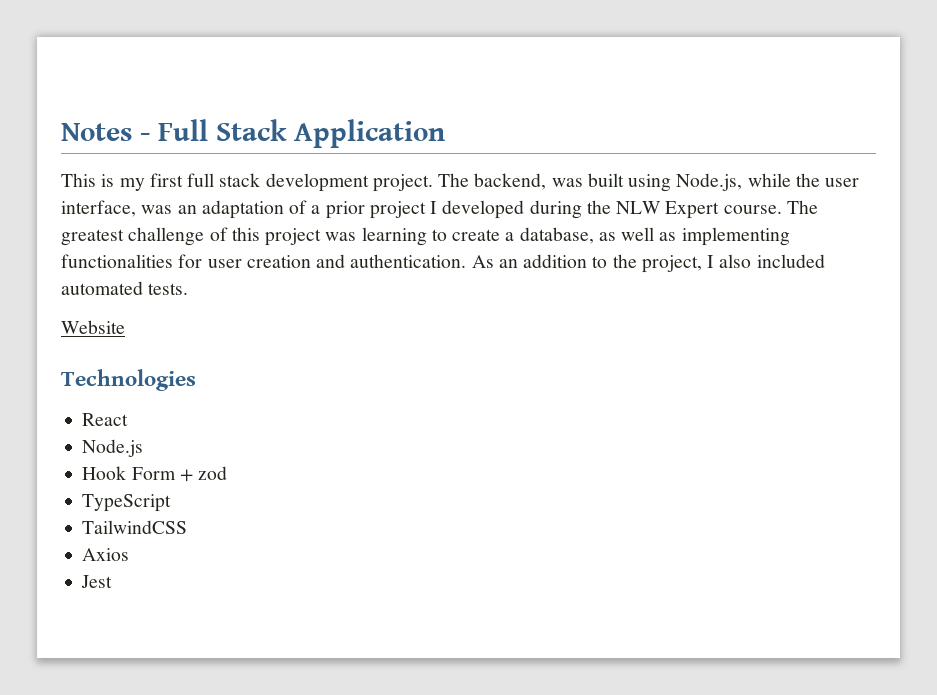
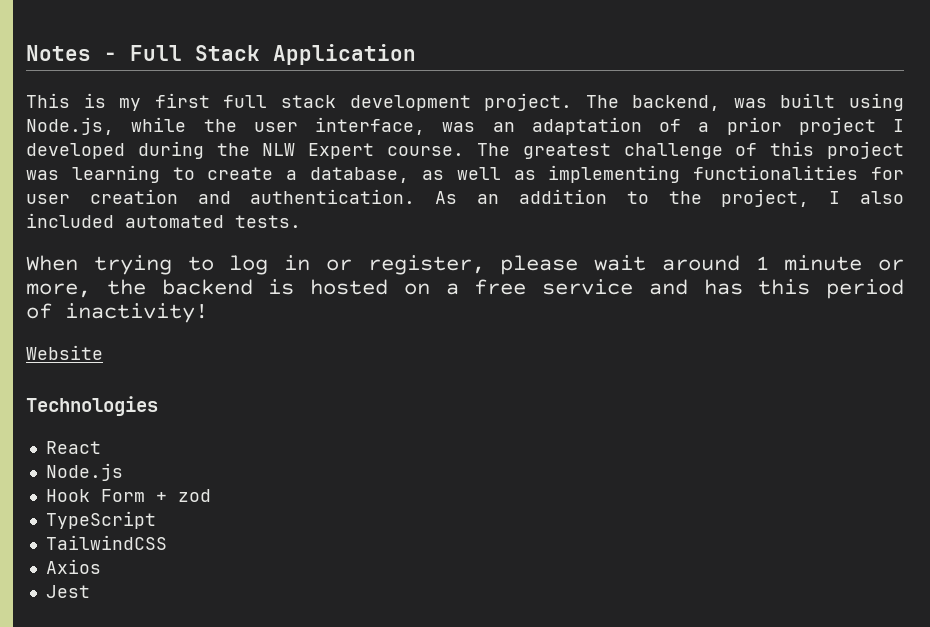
+ When trying to log in or register, please wait around 1 minute or more, the backend is hosted on a free service and has this period of inactivity!

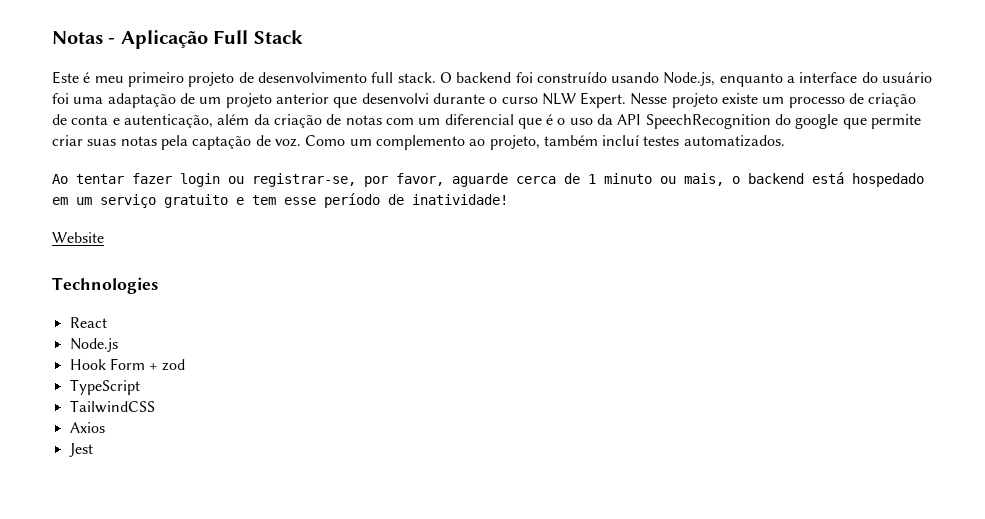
- Notes - Full Stack Application
- This is my first full stack development project. The backend, was built using Node.js, while the user interface, was an adaptation of a prior project I developed during the NLW Expert course. The greatest challenge of this project was learning to create a database, as well as implementing functionalities for user creation and authentication. As an addition to the project, I also included automated tests.
- When trying to log in or register, please wait around 1 minute or more, the backend is hosted on a free service and has this period of inactivity!
+ Notas - Aplicação Full Stack
+ Este é meu primeiro projeto de desenvolvimento full stack. O backend foi construído usando Node.js, enquanto a interface do usuário foi uma adaptação de um projeto anterior que desenvolvi durante o curso NLW Expert. Nesse projeto existe um processo de criação de conta e autenticação, além da criação de notas com um diferencial que é o uso da API SpeechRecognition do google que permite criar suas notas pela captação de voz. Como um complemento ao projeto, também incluí testes automatizados.
+ Ao tentar fazer login ou registrar-se, por favor, aguarde cerca de 1 minuto ou mais, o backend está hospedado em um serviço gratuito e tem esse período de inatividade!

